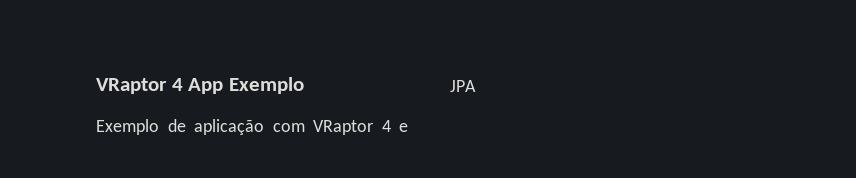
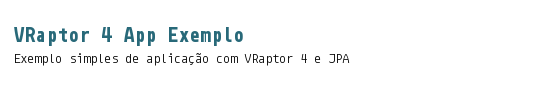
- Exemplo de aplicação com VRaptor 4 e JPA
+ Exemplo simples de aplicação com VRaptor 4 e JPA

